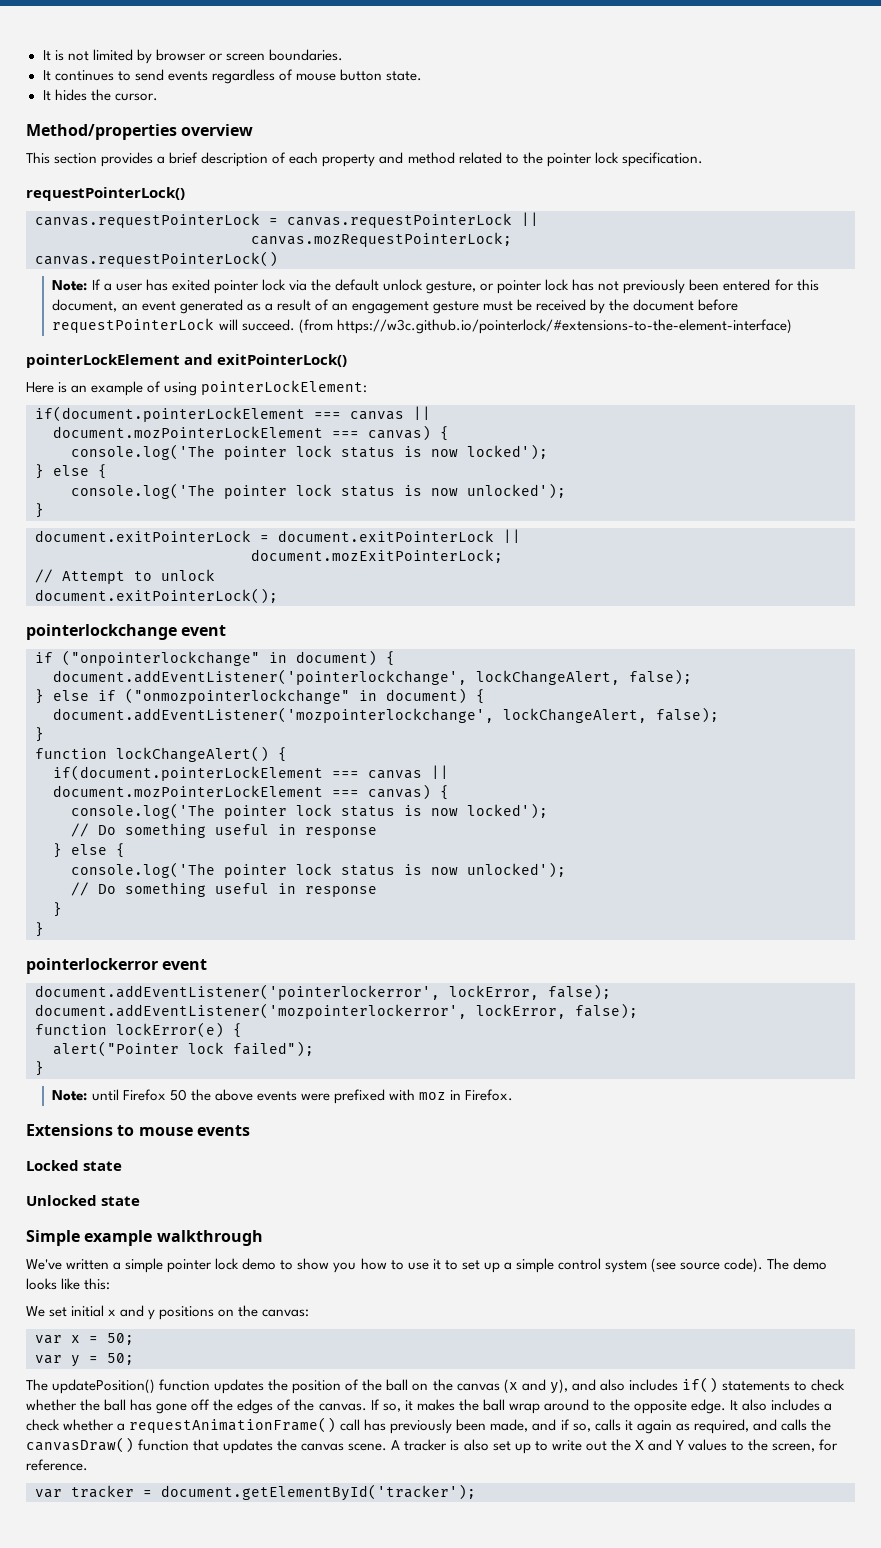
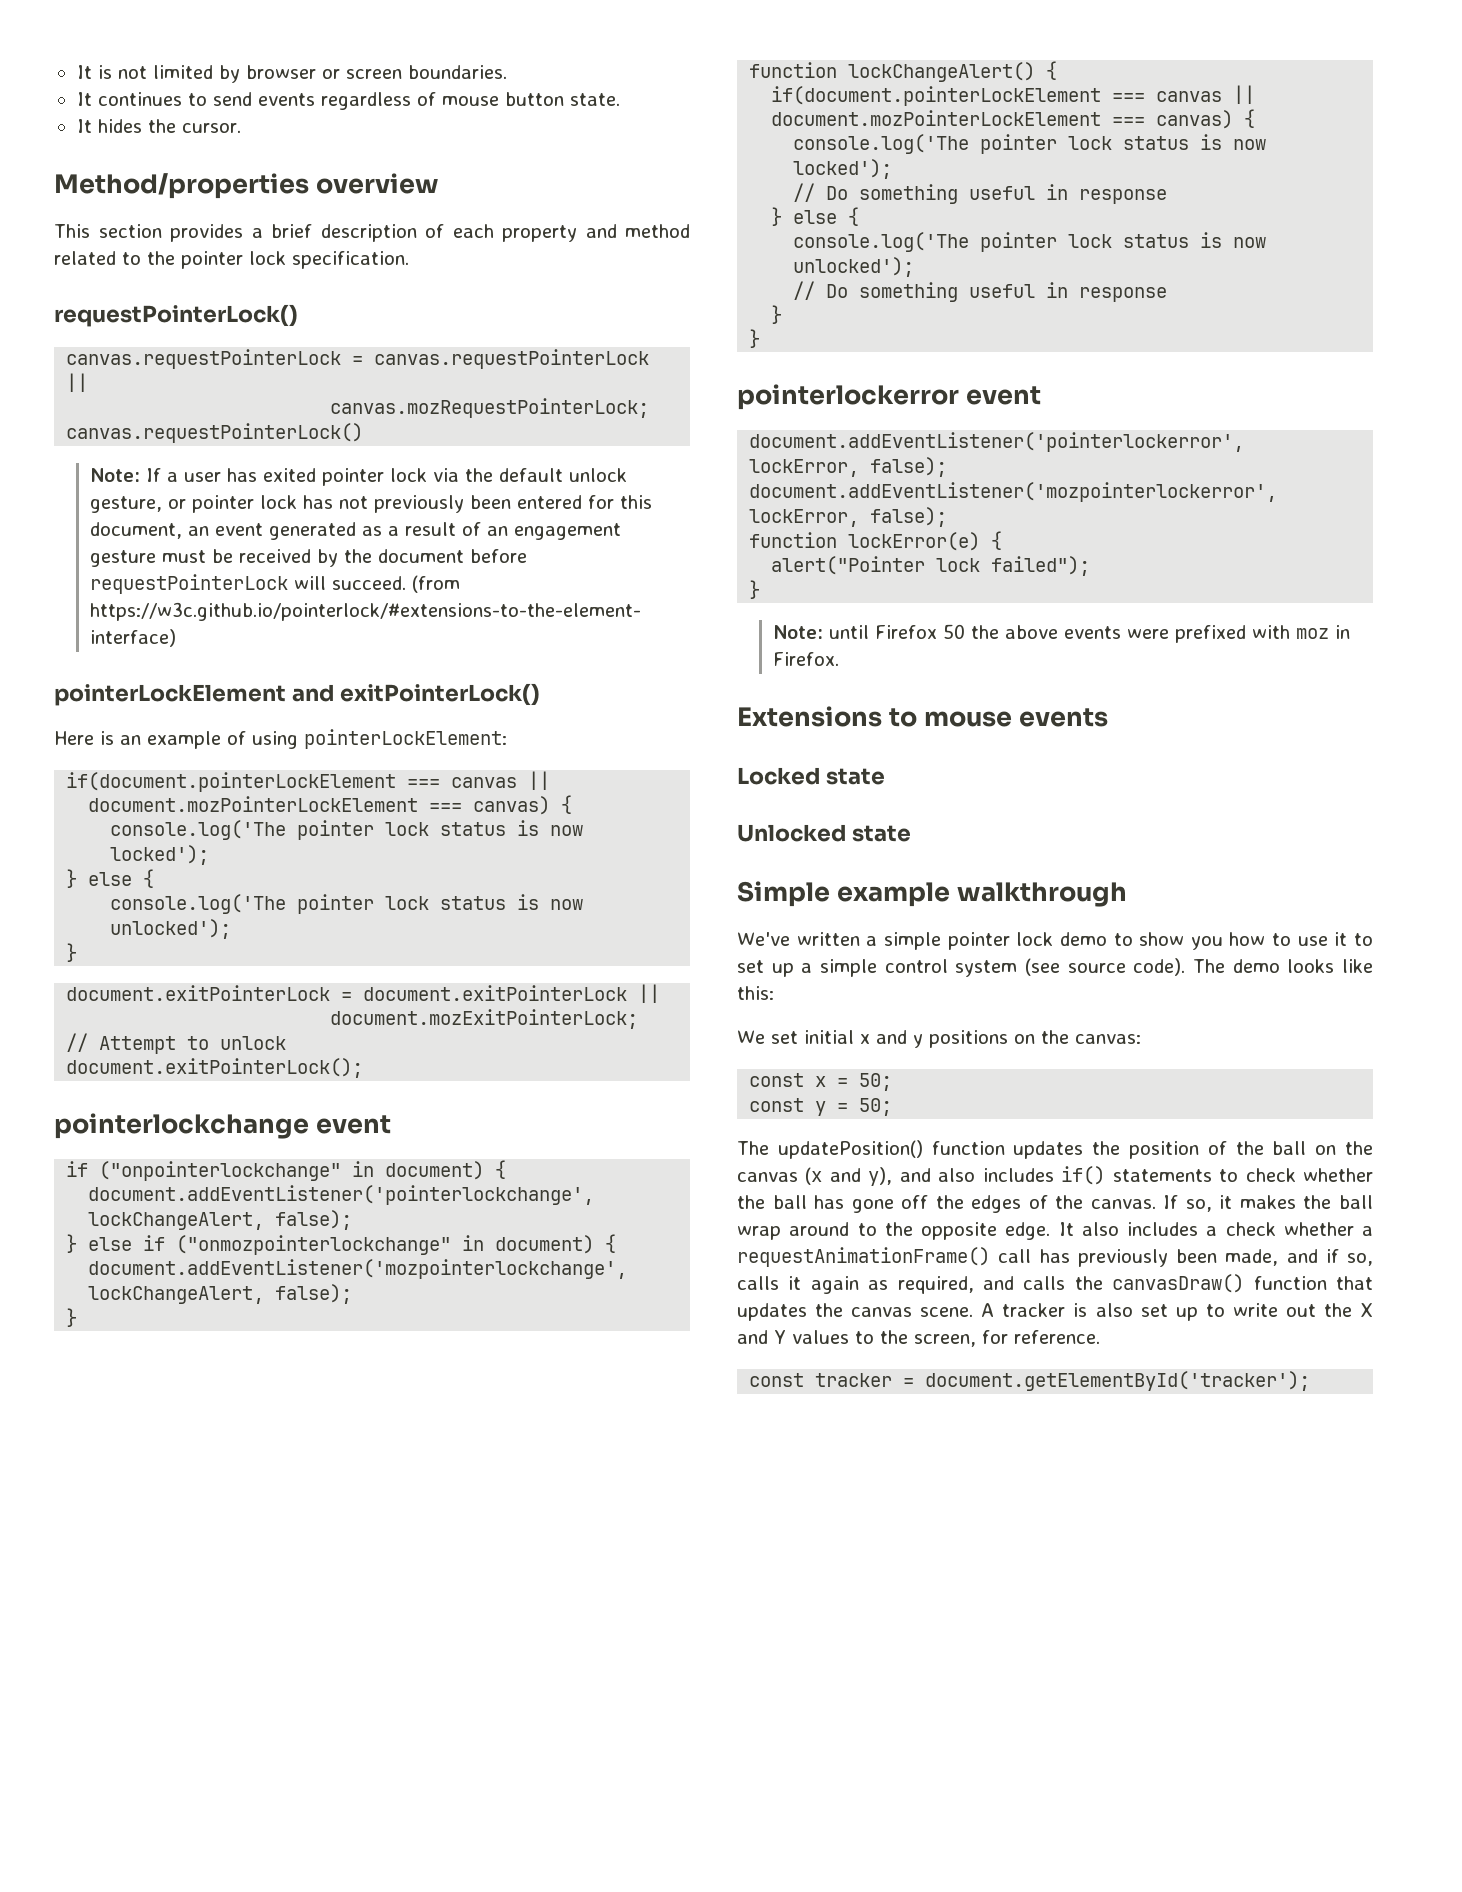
- var x = 50;
+ const x = 50;
- var y = 50;
+ const y = 50;
- var tracker = document.getElementById('tracker');
+ const tracker = document.getElementById('tracker');

